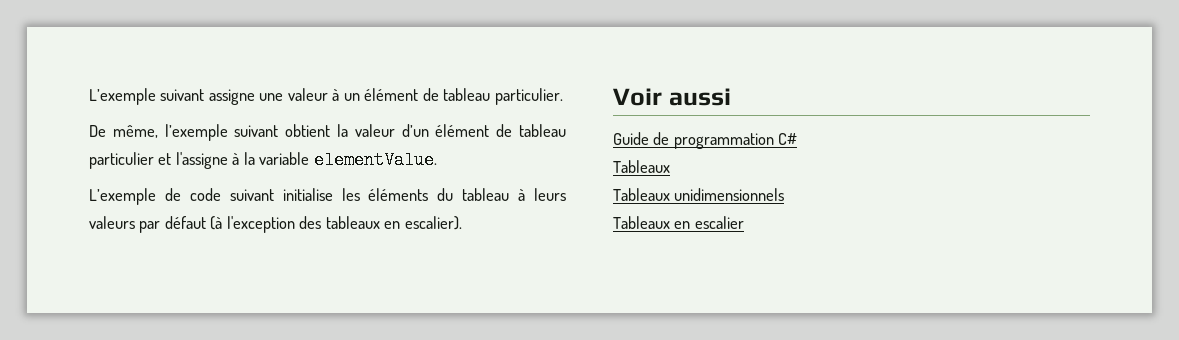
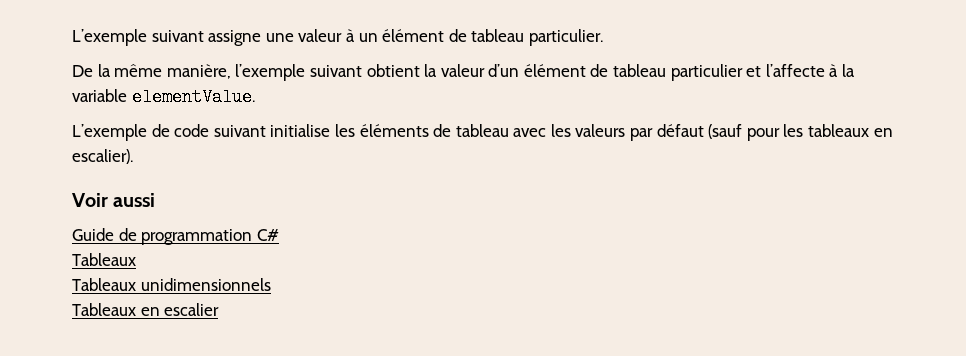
- De même, l’exemple suivant obtient la valeur d’un élément de tableau particulier et l'assigne à la variable elementValue.
+ De la même manière, l’exemple suivant obtient la valeur d’un élément de tableau particulier et l’affecte à la variable elementValue.
- L’exemple de code suivant initialise les éléments du tableau à leurs valeurs par défaut (à l'exception des tableaux en escalier).
+ L’exemple de code suivant initialise les éléments de tableau avec les valeurs par défaut (sauf pour les tableaux en escalier).

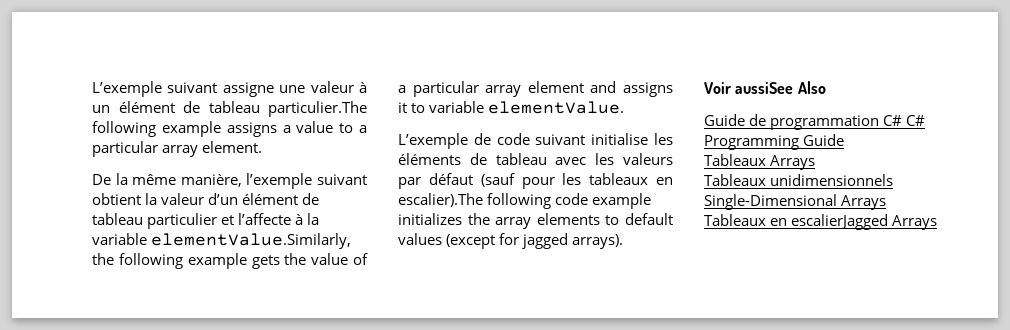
- L’exemple suivant assigne une valeur à un élément de tableau particulier.
+ L’exemple suivant assigne une valeur à un élément de tableau particulier.The following example assigns a value to a particular array element.
- De la même manière, l’exemple suivant obtient la valeur d’un élément de tableau particulier et l’affecte à la variable elementValue.
+ De la même manière, l’exemple suivant obtient la valeur d’un élément de tableau particulier et l’affecte à la variable elementValue.Similarly, the following example gets the value of a particular array element and assigns it to variable elementValue.
- L’exemple de code suivant initialise les éléments de tableau avec les valeurs par défaut (sauf pour les tableaux en escalier).
+ L’exemple de code suivant initialise les éléments de tableau avec les valeurs par défaut (sauf pour les tableaux en escalier).The following code example initializes the array elements to default values (except for jagged arrays).
- Voir aussi
+ Voir aussiSee Also
- Guide de programmation C#
- Tableaux
+ Guide de programmation C# C# Programming Guide
+ Tableaux Arrays
- Tableaux unidimensionnels
+ Tableaux unidimensionnels Single-Dimensional Arrays
- Tableaux en escalier
+ Tableaux en escalierJagged Arrays

